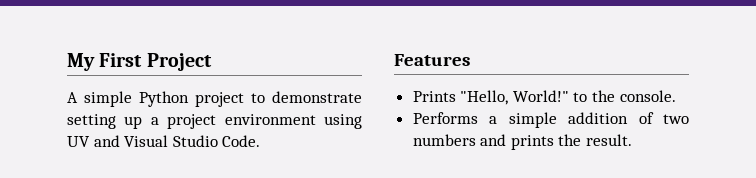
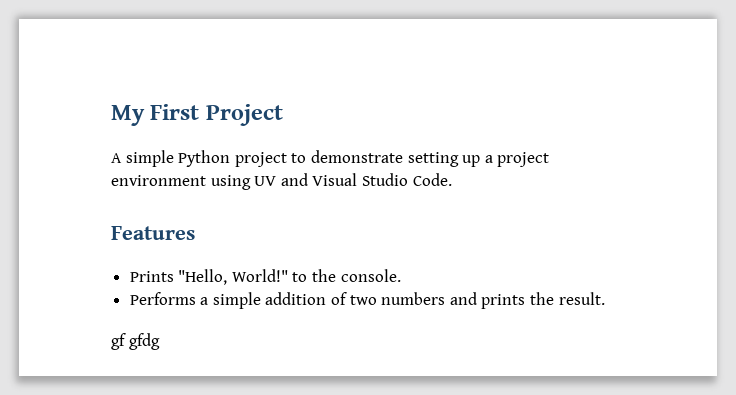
+ gf gfdg

